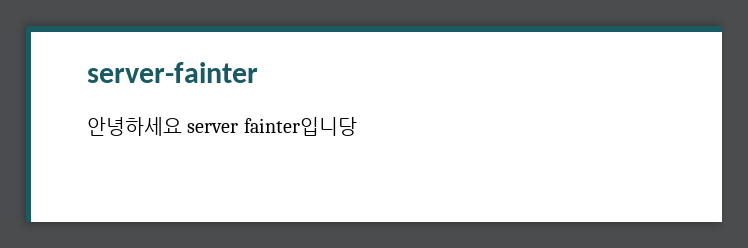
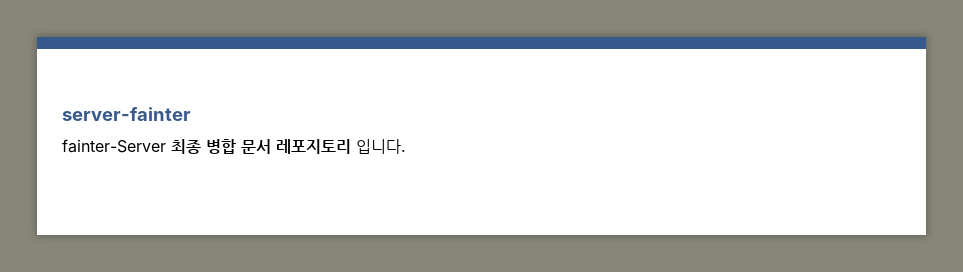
- 안녕하세요 server fainter입니당
+ fainter-Server 최종 병합 문서 레포지토리 입니다.

